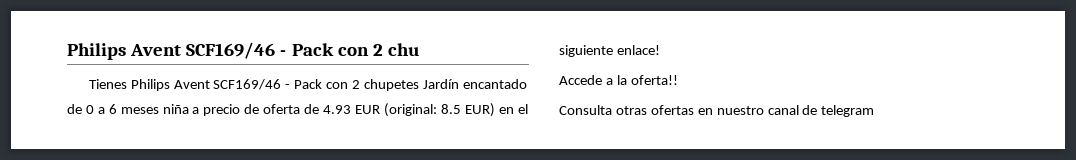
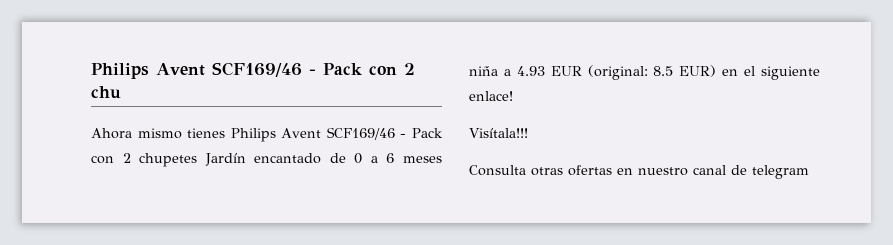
- Tienes Philips Avent SCF169/46 - Pack con 2 chupetes Jardín encantado de 0 a 6 meses niña a precio de oferta de 4.93 EUR (original: 8.5 EUR) en el siguiente enlace!
+ Ahora mismo tienes Philips Avent SCF169/46 - Pack con 2 chupetes Jardín encantado de 0 a 6 meses niña a 4.93 EUR (original: 8.5 EUR) en el siguiente enlace!
- Accede a la oferta!!
+ Visítala!!!

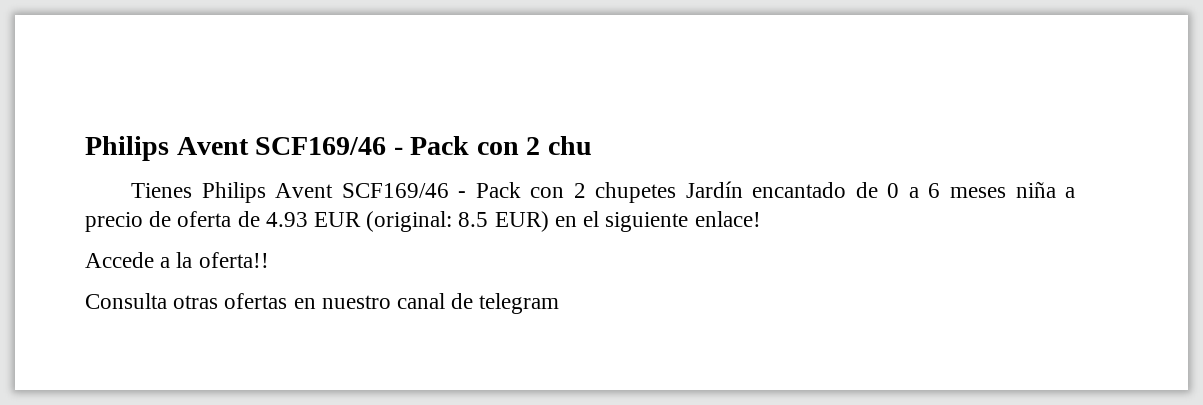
- Ahora mismo tienes Philips Avent SCF169/46 - Pack con 2 chupetes Jardín encantado de 0 a 6 meses niña a 4.93 EUR (original: 8.5 EUR) en el siguiente enlace!
+ Tienes Philips Avent SCF169/46 - Pack con 2 chupetes Jardín encantado de 0 a 6 meses niña a precio de oferta de 4.93 EUR (original: 8.5 EUR) en el siguiente enlace!
- Visítala!!!
+ Accede a la oferta!!

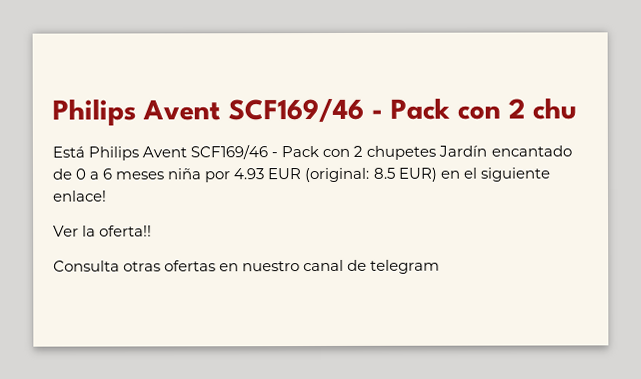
- Tienes Philips Avent SCF169/46 - Pack con 2 chupetes Jardín encantado de 0 a 6 meses niña a precio de oferta de 4.93 EUR (original: 8.5 EUR) en el siguiente enlace!
+ Está Philips Avent SCF169/46 - Pack con 2 chupetes Jardín encantado de 0 a 6 meses niña por 4.93 EUR (original: 8.5 EUR) en el siguiente enlace!
- Accede a la oferta!!
+ Ver la oferta!!

